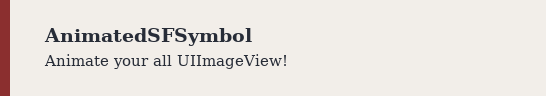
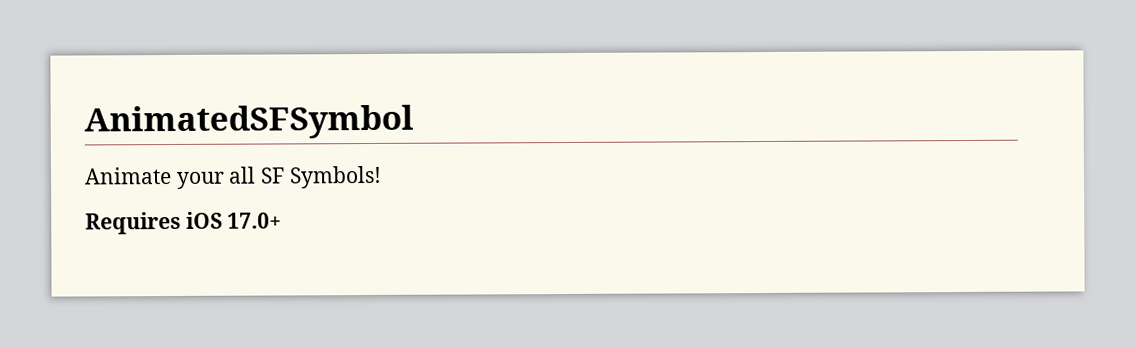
- Animate your all UIImageView!
+ Animate your all SF Symbols!
+ Requires iOS 17.0+

